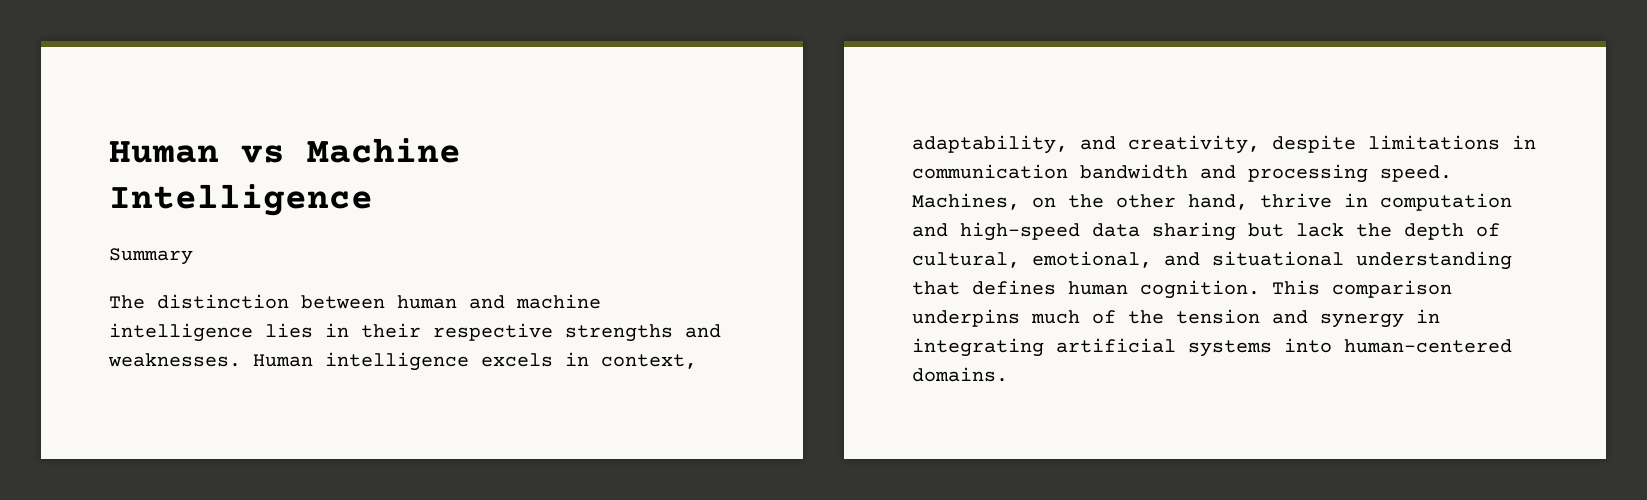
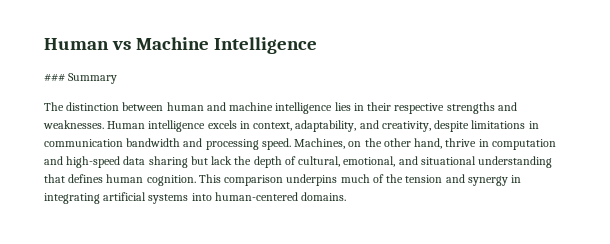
- Summary
+ ### Summary

